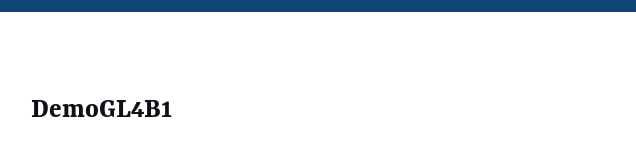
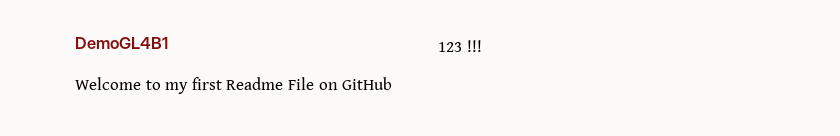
+ Welcome to my first Readme File on GitHub 123 !!!

